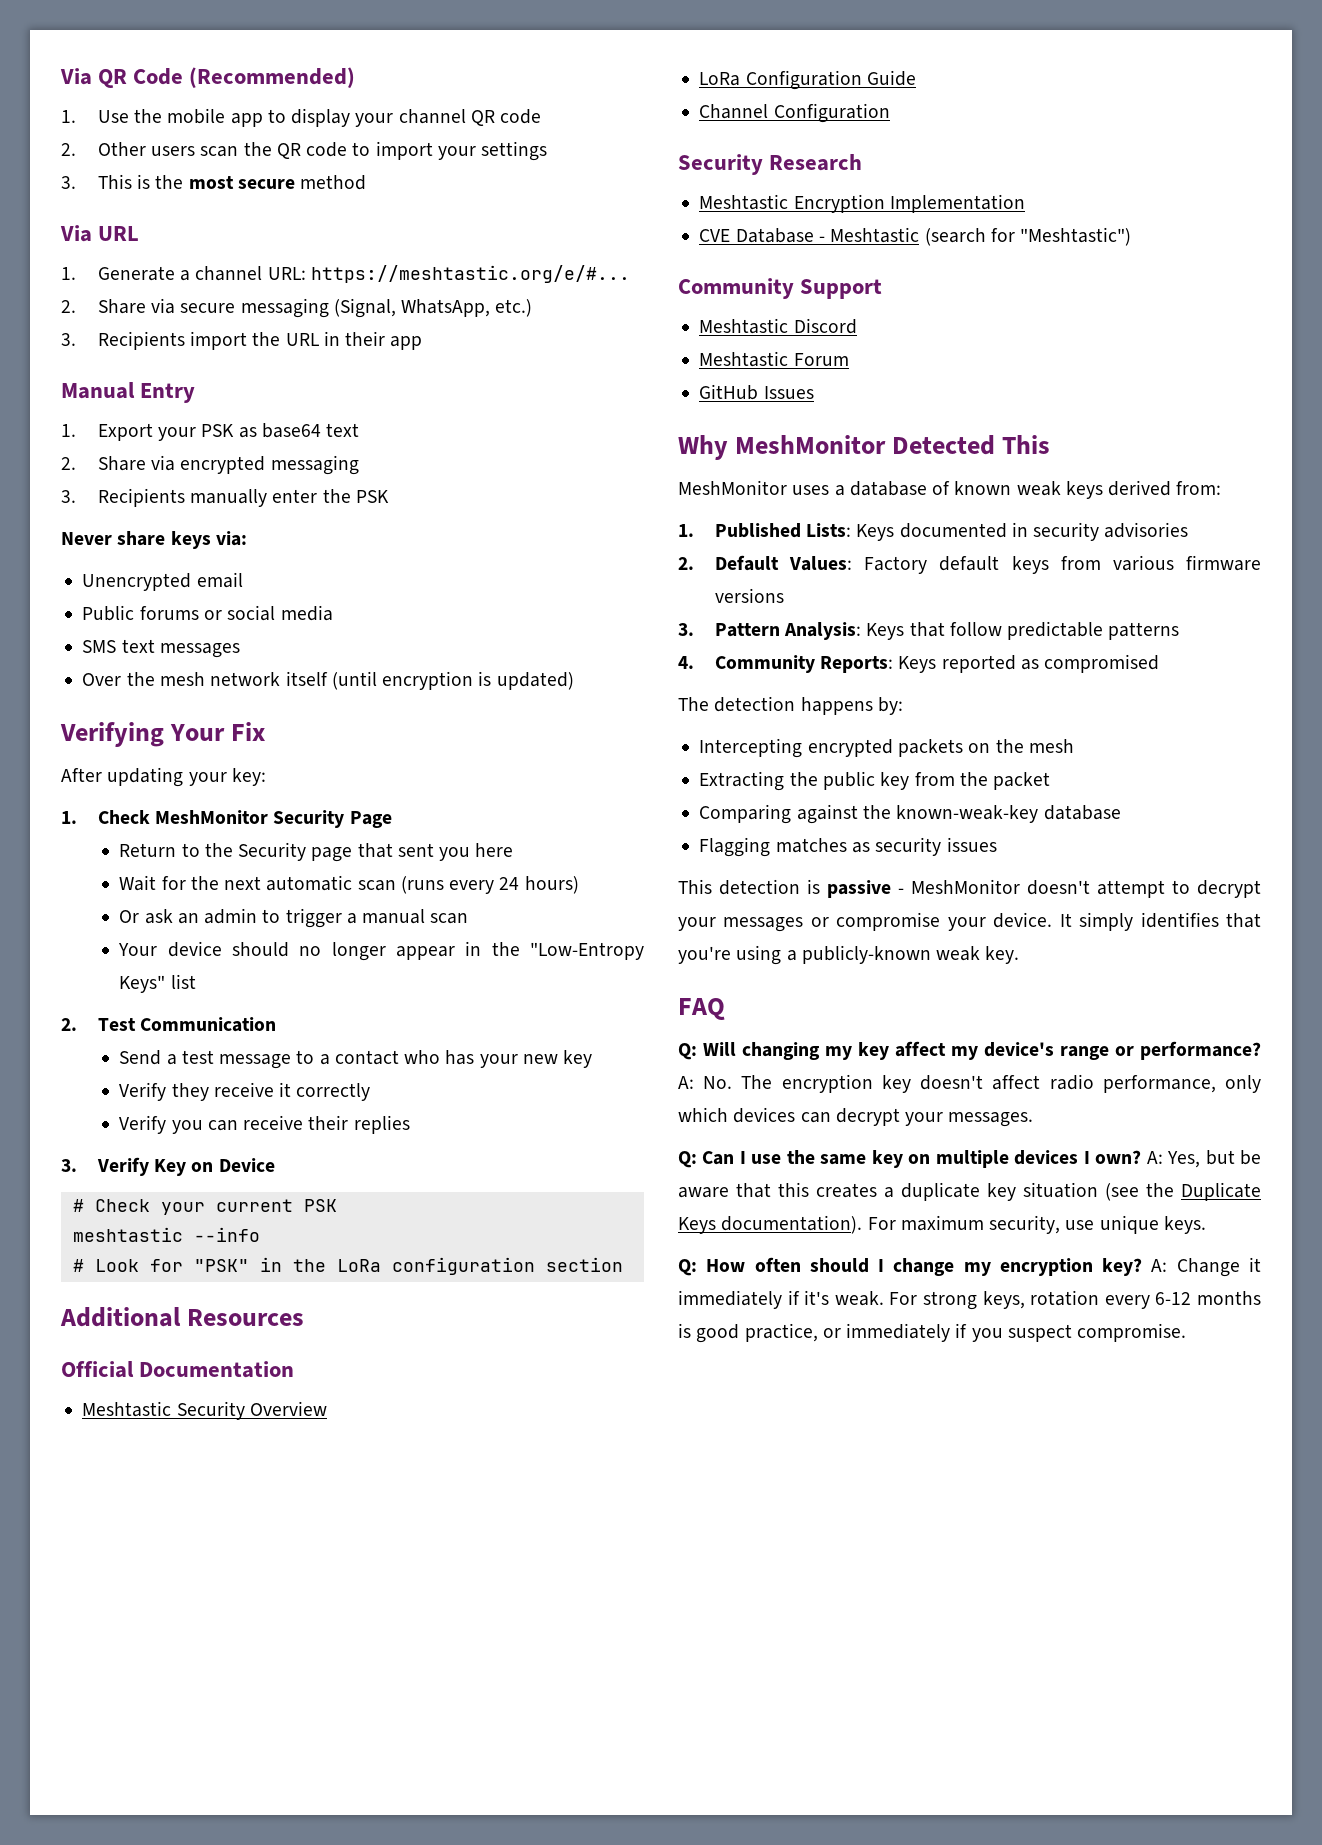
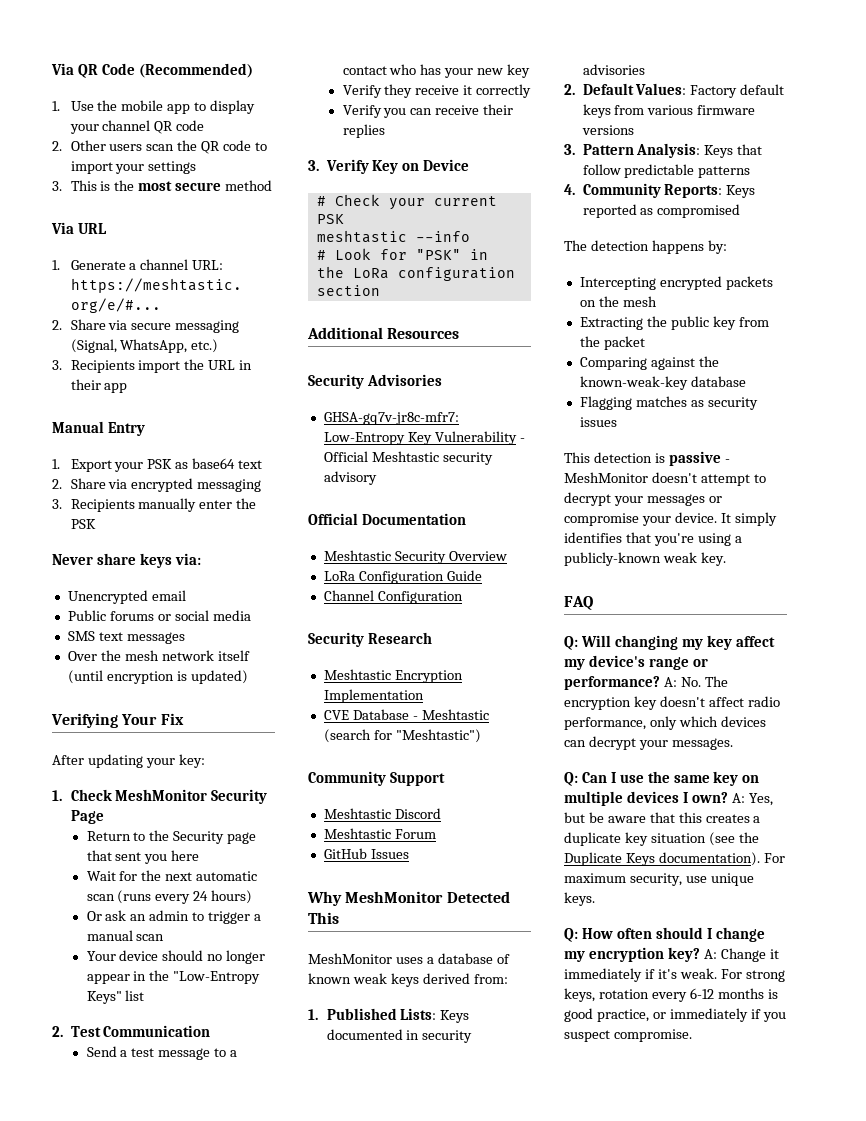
+ Security Advisories
+ GHSA-gq7v-jr8c-mfr7: Low-Entropy Key Vulnerability - Official Meshtastic security advisory

